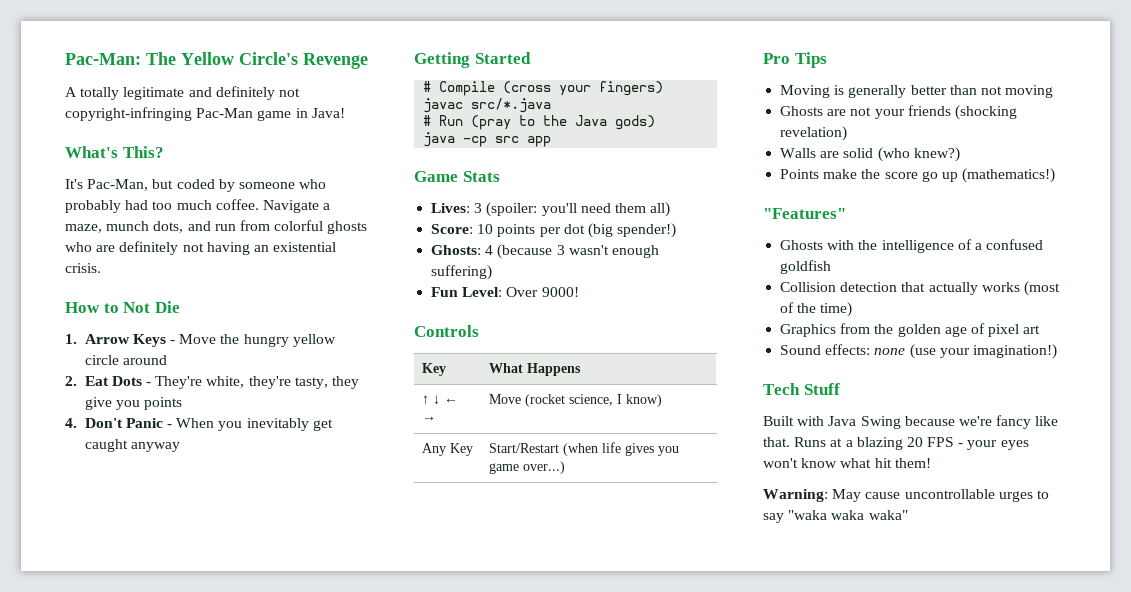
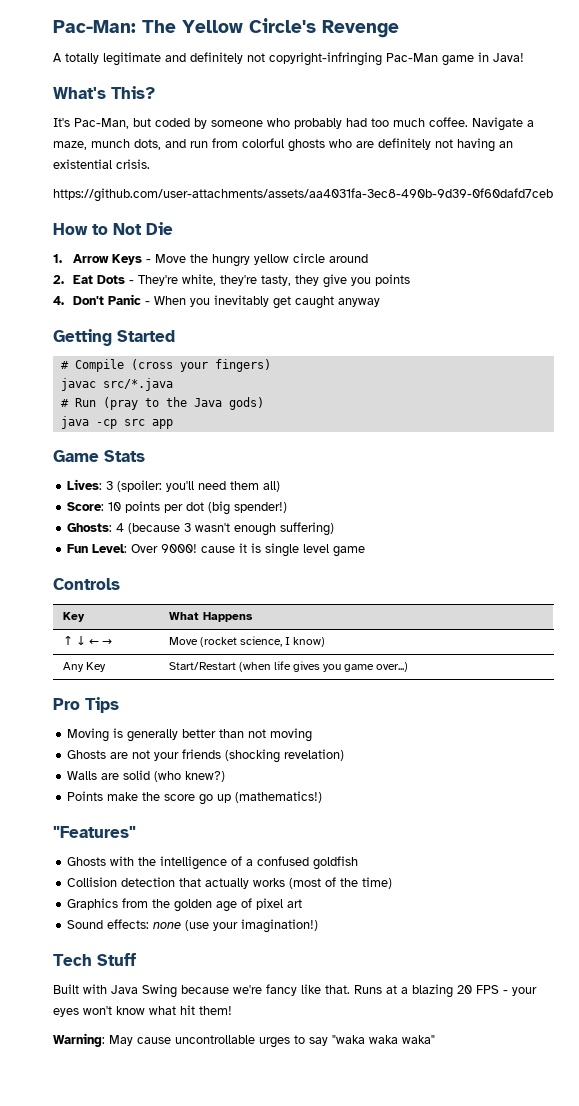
+ https://github.com/user-attachments/assets/aa4031fa-3ec8-490b-9d39-0f60dafd7ceb
- Fun Level: Over 9000!
+ Fun Level: Over 9000! cause it is single level game

